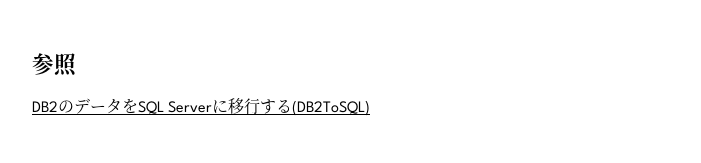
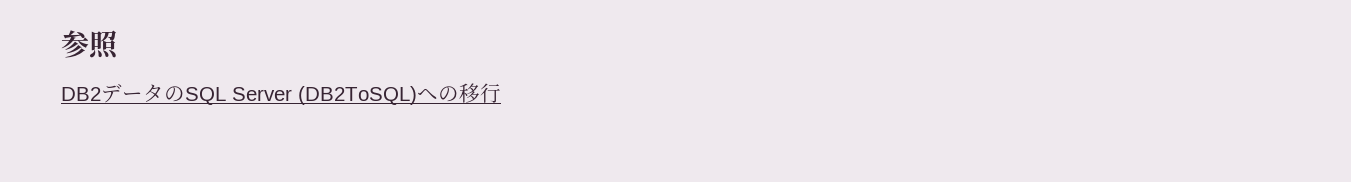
- DB2のデータをSQL Serverに移行する(DB2ToSQL)
+ DB2データのSQL Server (DB2ToSQL)への移行

